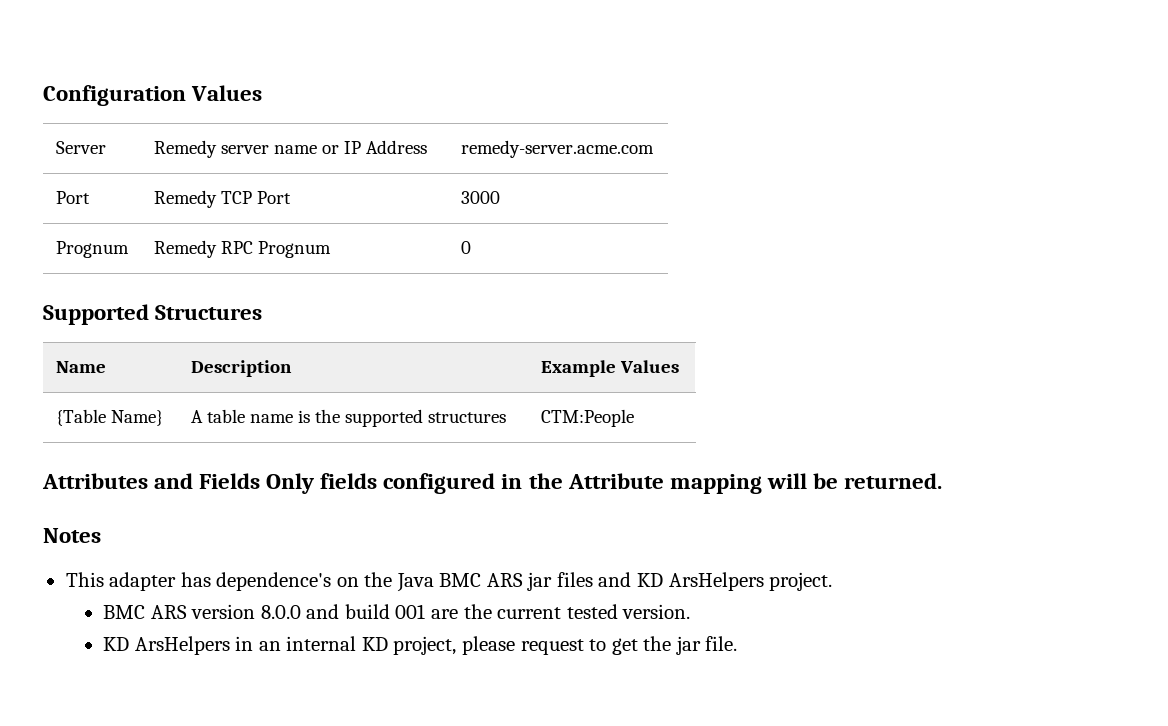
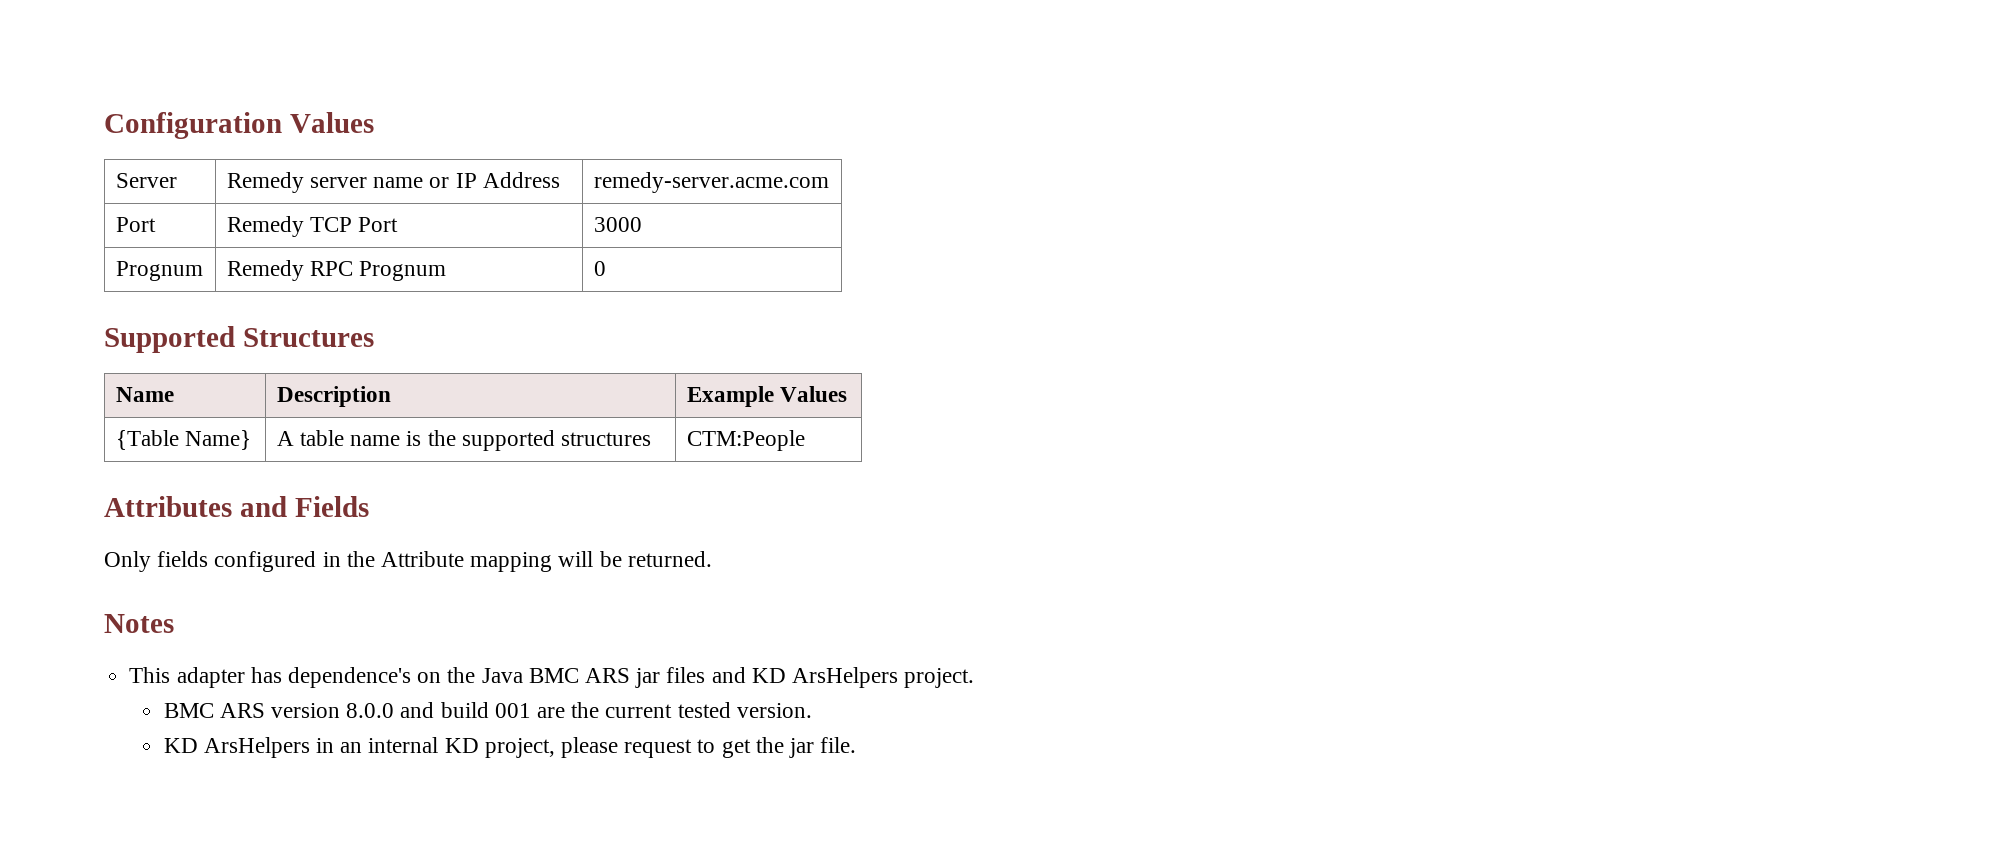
- Attributes and Fields Only fields configured in the Attribute mapping will be returned.
+ Attributes and Fields
+ Only fields configured in the Attribute mapping will be returned.

